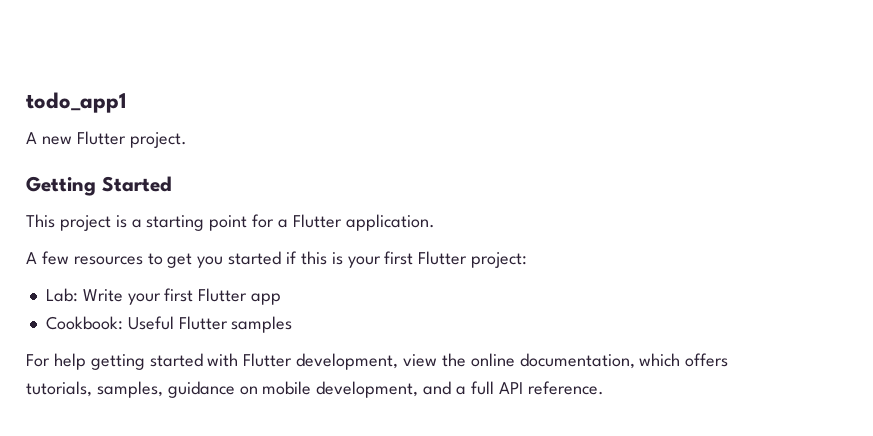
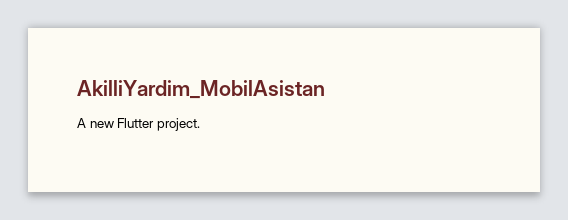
- todo_app1
+ AkilliYardim_MobilAsistan
- Getting Started
- This project is a starting point for a Flutter application.
- A few resources to get you started if this is your first Flutter project:
- Lab: Write your first Flutter app
- Cookbook: Useful Flutter samples
- For help getting started with Flutter development, view the online documentation, which offers tutorials, samples, guidance on mobile development, and a full API reference.

